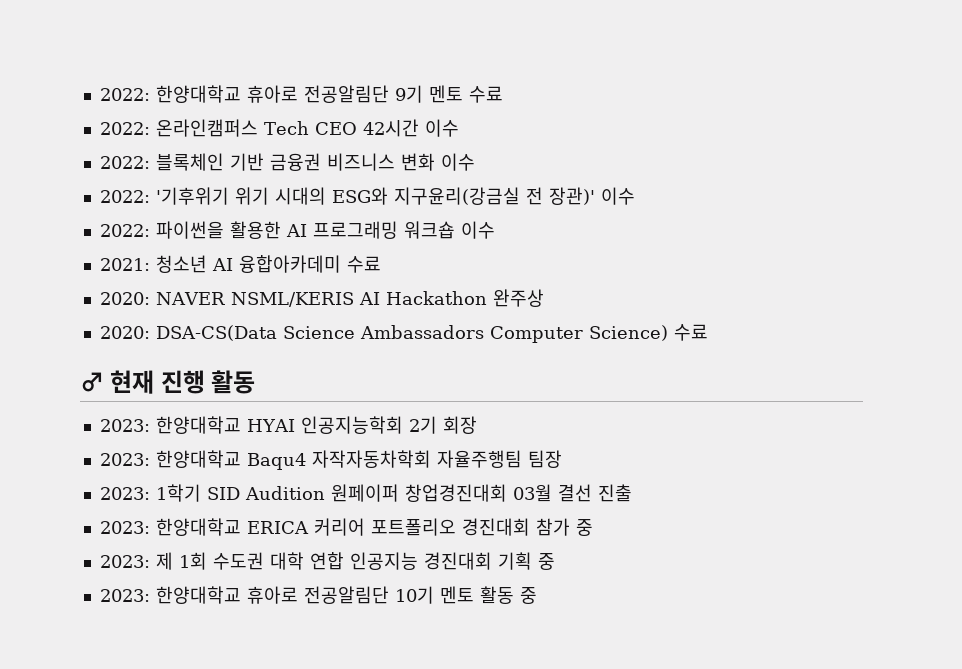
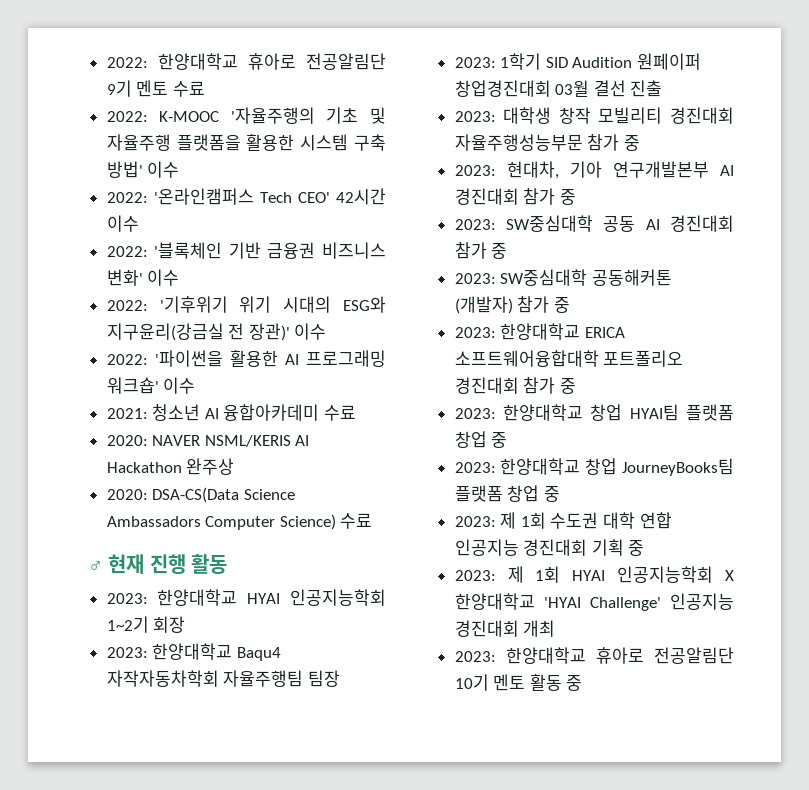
- 2022: 온라인캠퍼스 Tech CEO 42시간 이수
+ 2022: K-MOOC '자율주행의 기초 및 자율주행 플랫폼을 활용한 시스템 구축 방법' 이수
+ 2022: '온라인캠퍼스 Tech CEO' 42시간 이수
- 2022: 블록체인 기반 금융권 비즈니스 변화 이수
+ 2022: '블록체인 기반 금융권 비즈니스 변화' 이수
- 2022: 파이썬을 활용한 AI 프로그래밍 워크숍 이수
+ 2022: '파이썬을 활용한 AI 프로그래밍 워크숍' 이수
- 2023: 한양대학교 HYAI 인공지능학회 2기 회장
+ 2023: 한양대학교 HYAI 인공지능학회 1~2기 회장
+ 2023: 대학생 창작 모빌리티 경진대회 자율주행성능부문 참가 중
+ 2023: 현대차, 기아 연구개발본부 AI 경진대회 참가 중
+ 2023: SW중심대학 공동 AI 경진대회 참가 중
+ 2023: SW중심대학 공동해커톤 (개발자) 참가 중
- 2023: 한양대학교 ERICA 커리어 포트폴리오 경진대회 참가 중
+ 2023: 한양대학교 ERICA 소프트웨어융합대학 포트폴리오 경진대회 참가 중
+ 2023: 한양대학교 창업 HYAI팀 플랫폼 창업 중
+ 2023: 한양대학교 창업 JourneyBooks팀 플랫폼 창업 중
+ 2023: 제 1회 HYAI 인공지능학회 X 한양대학교 'HYAI Challenge' 인공지능 경진대회 개최

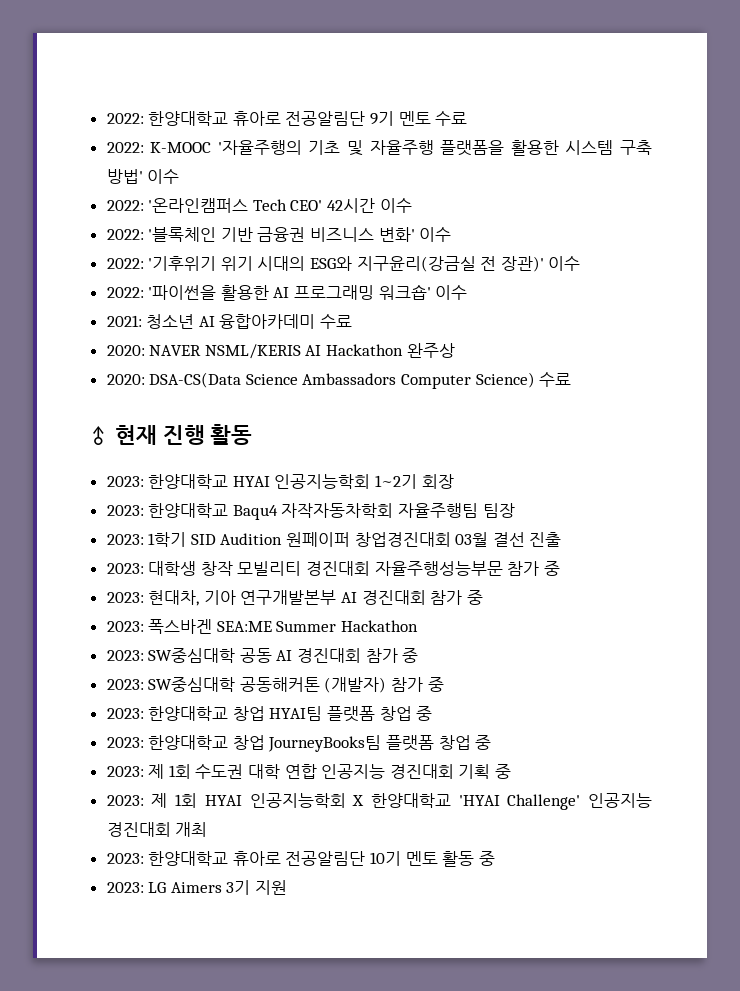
+ 2023: 폭스바겐 SEA:ME Summer Hackathon
- 2023: 한양대학교 ERICA 소프트웨어융합대학 포트폴리오 경진대회 참가 중
+ 2023: LG Aimers 3기 지원

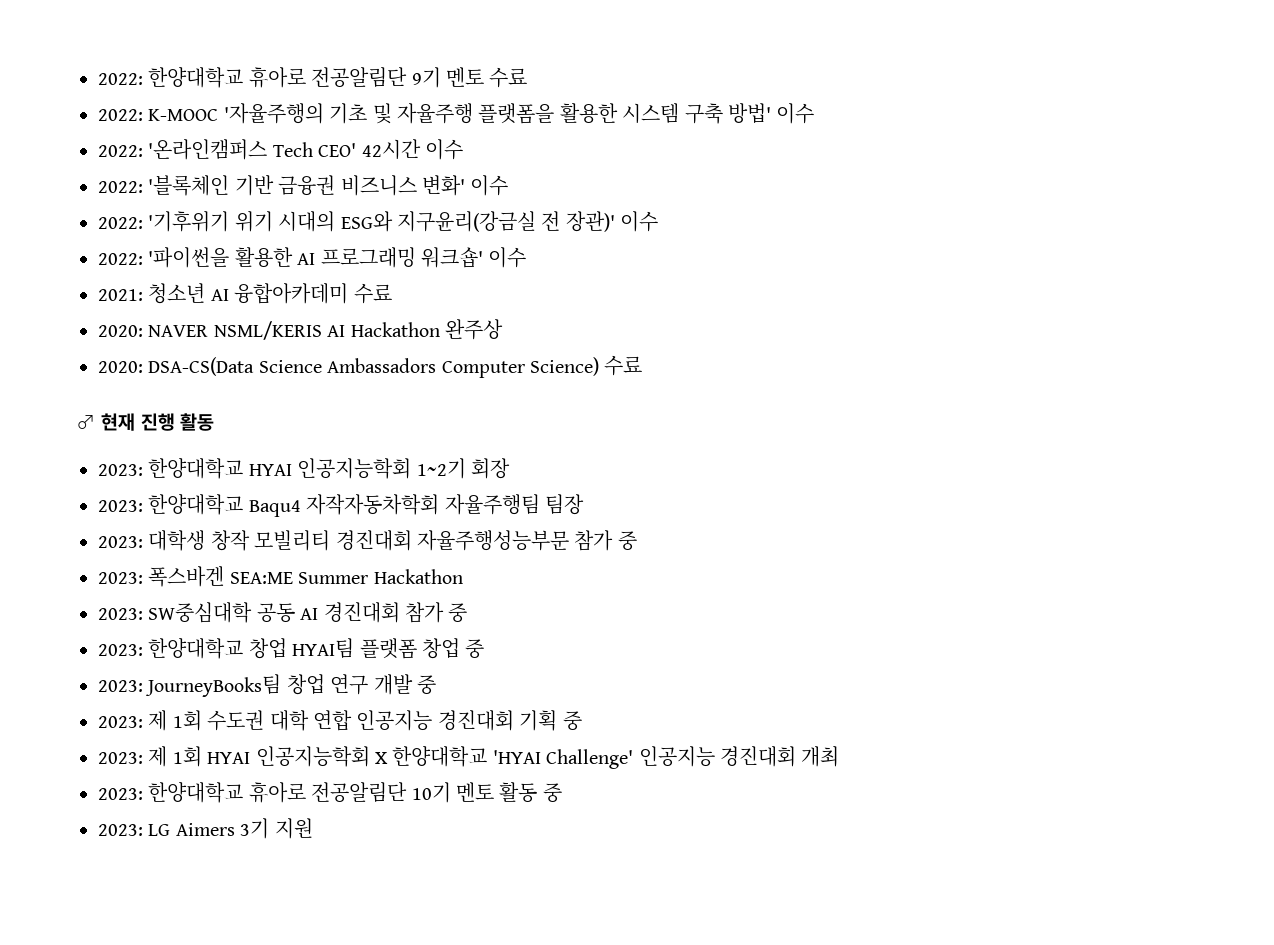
- 2023: 1학기 SID Audition 원페이퍼 창업경진대회 03월 결선 진출
- 2023: 현대차, 기아 연구개발본부 AI 경진대회 참가 중
- 2023: SW중심대학 공동해커톤 (개발자) 참가 중
- 2023: 한양대학교 창업 JourneyBooks팀 플랫폼 창업 중
+ 2023: JourneyBooks팀 창업 연구 개발 중

